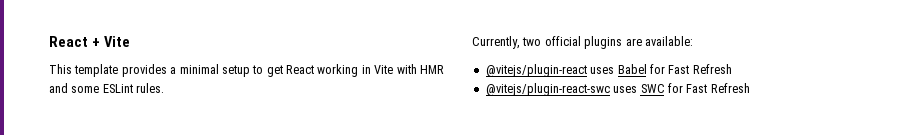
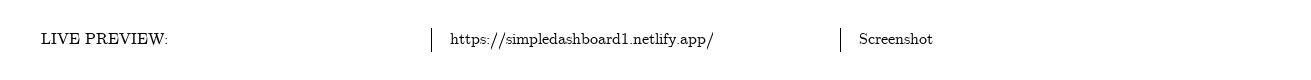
- React + Vite
- This template provides a minimal setup to get React working in Vite with HMR and some ESLint rules.
- Currently, two official plugins are available:
- @vitejs/plugin-react uses Babel for Fast Refresh
- @vitejs/plugin-react-swc uses SWC for Fast Refresh
+ LIVE PREVIEW: https://simpledashboard1.netlify.app/
+ Screenshot

